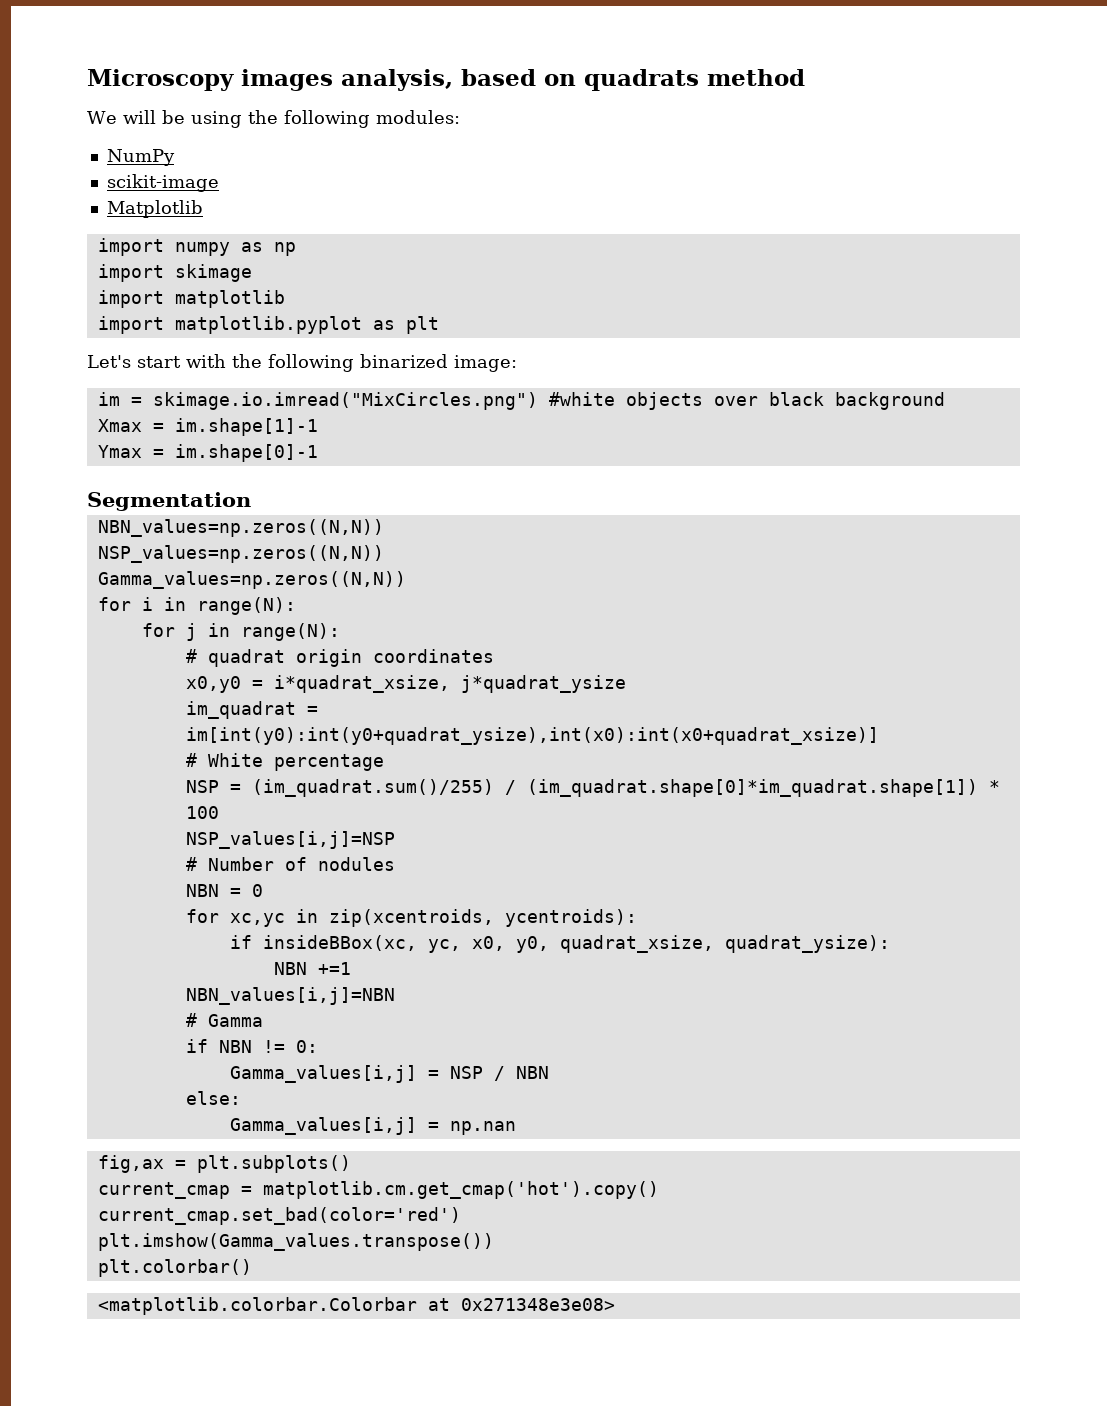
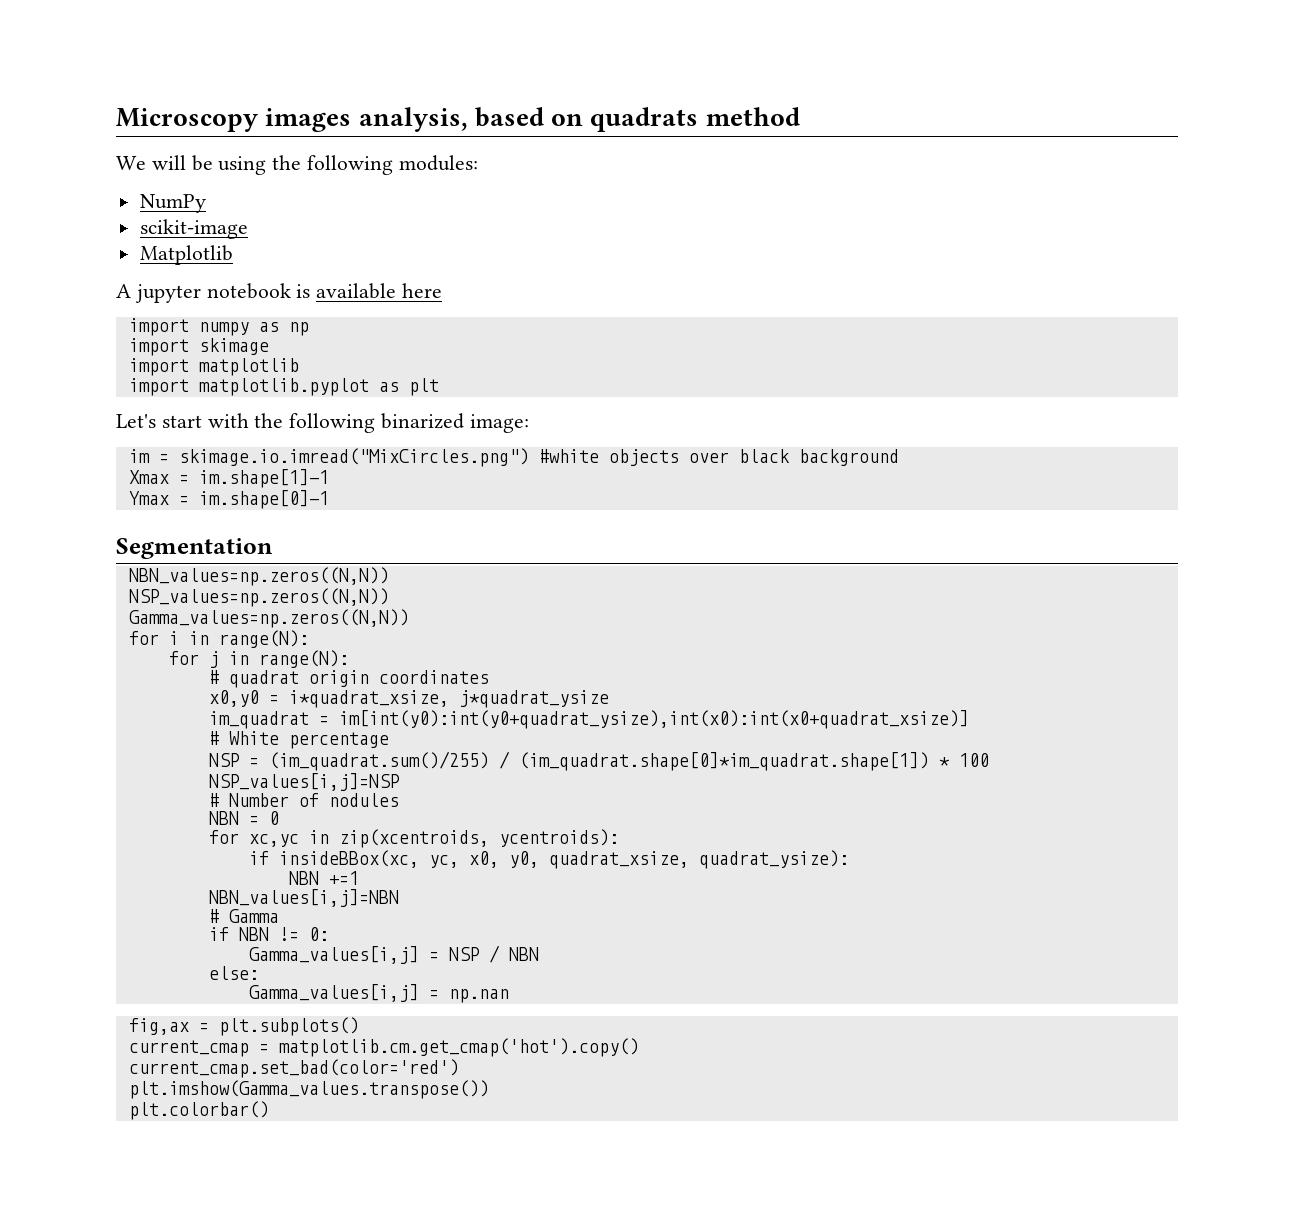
+ A jupyter notebook is available here
- <matplotlib.colorbar.Colorbar at 0x271348e3e08>

